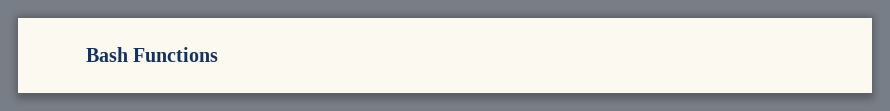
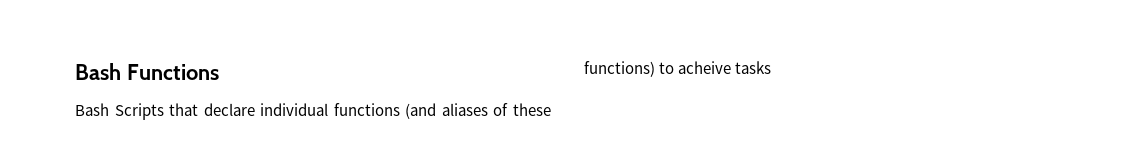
+ Bash Scripts that declare individual functions (and aliases of these functions) to acheive tasks

